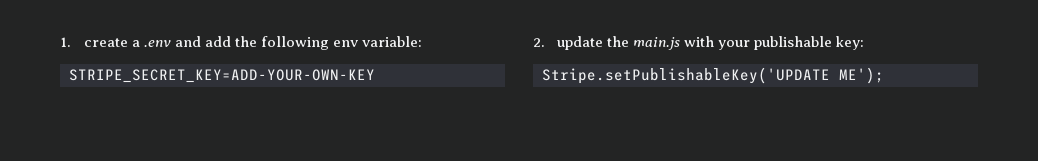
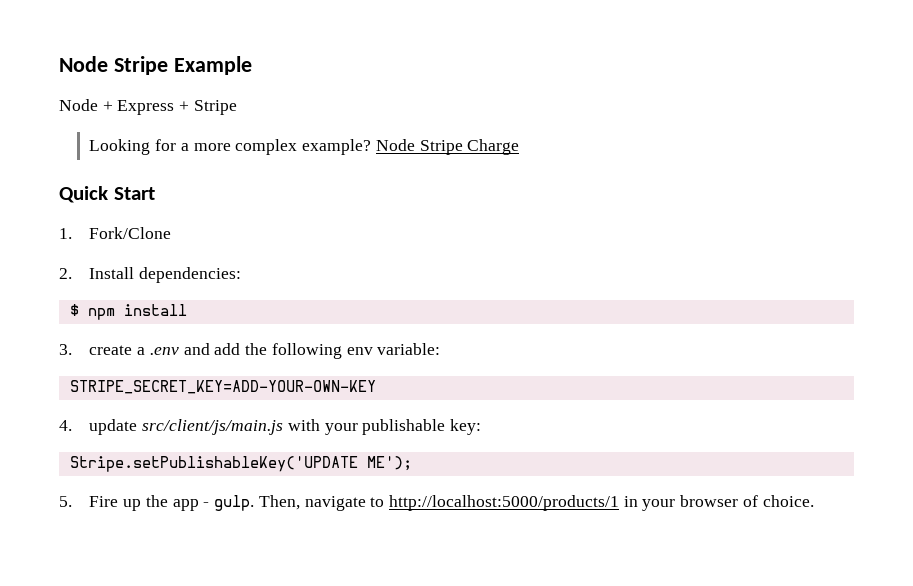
- 1. create a .env and add the following env variable:
+ Node Stripe Example
+ Node + Express + Stripe
+ Looking for a more complex example? Node Stripe Charge
+ Quick Start
+ 1. Fork/Clone
+ 2. Install dependencies:
+ $ npm install
+ 3. create a .env and add the following env variable:
- 2. update the main.js with your publishable key:
+ 4. update src/client/js/main.js with your publishable key:
+ 5. Fire up the app - gulp. Then, navigate to http://localhost:5000/products/1 in your browser of choice.

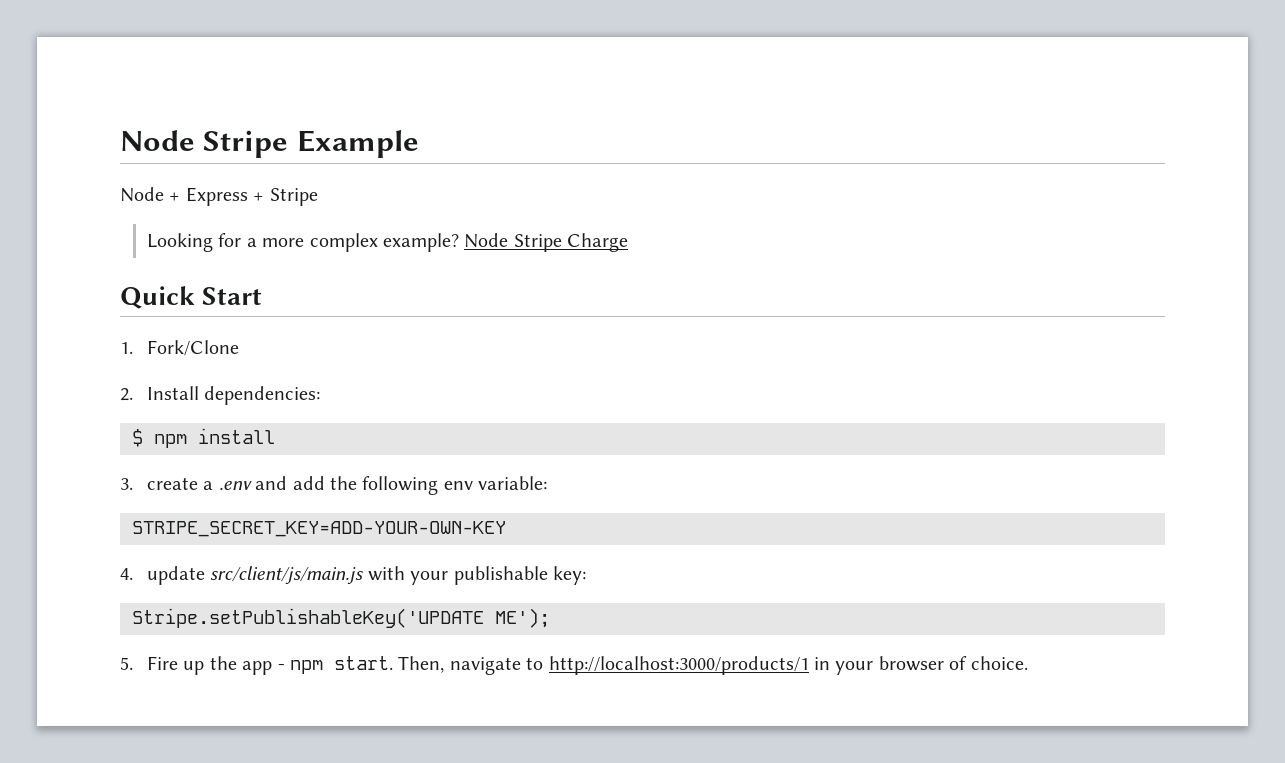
- 5. Fire up the app - gulp.
+ 5. Fire up the app - npm start.
- Then, navigate to http://localhost:5000/products/1 in your browser of choice.
+ Then, navigate to http://localhost:3000/products/1 in your browser of choice.

